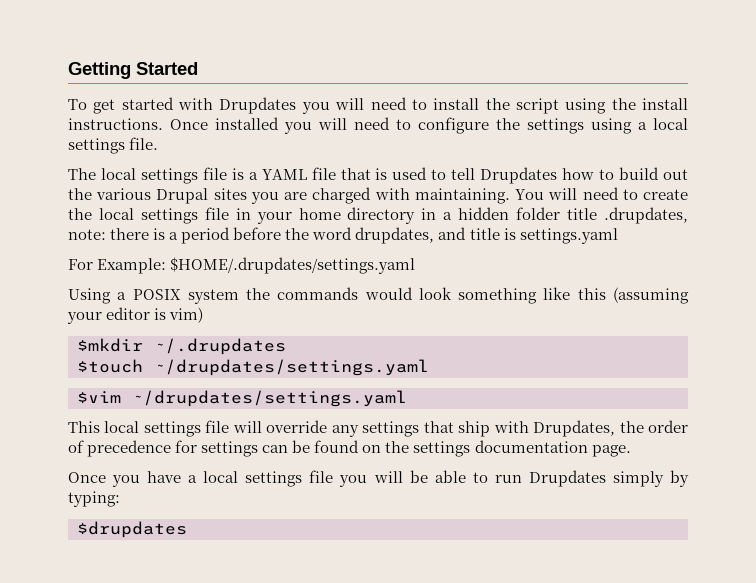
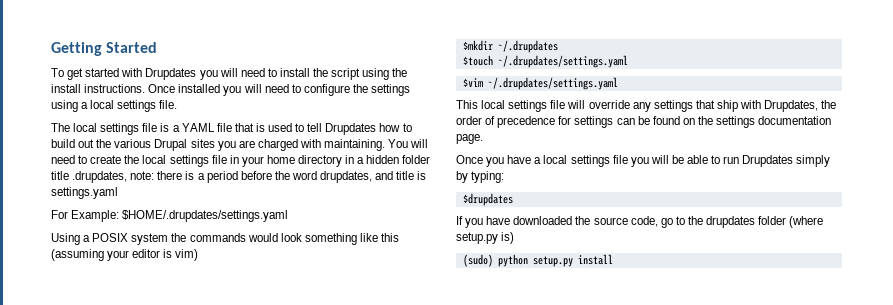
- $touch ~/drupdates/settings.yaml
+ $touch ~/.drupdates/settings.yaml
- $vim ~/drupdates/settings.yaml
+ $vim ~/.drupdates/settings.yaml
+ If you have downloaded the source code, go to the drupdates folder (where setup.py is)
+ (sudo) python setup.py install

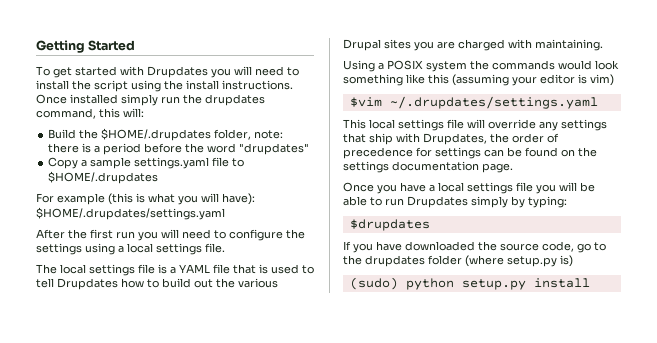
- Once installed you will need to configure the settings using a local settings file.
+ Once installed simply run the drupdates command, this will:
+ Build the $HOME/.drupdates folder, note: there is a period before the word "drupdates"
+ Copy a sample settings.yaml file to $HOME/.drupdates
+ For example (this is what you will have): $HOME/.drupdates/settings.yaml
+ After the first run you will need to configure the settings using a local settings file.
- You will need to create the local settings file in your home directory in a hidden folder title .drupdates, note: there is a period before the word drupdates, and title is settings.yaml
- For Example: $HOME/.drupdates/settings.yaml
- $mkdir ~/.drupdates
- $touch ~/.drupdates/settings.yaml

